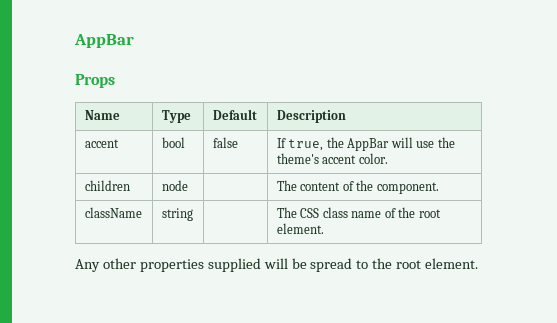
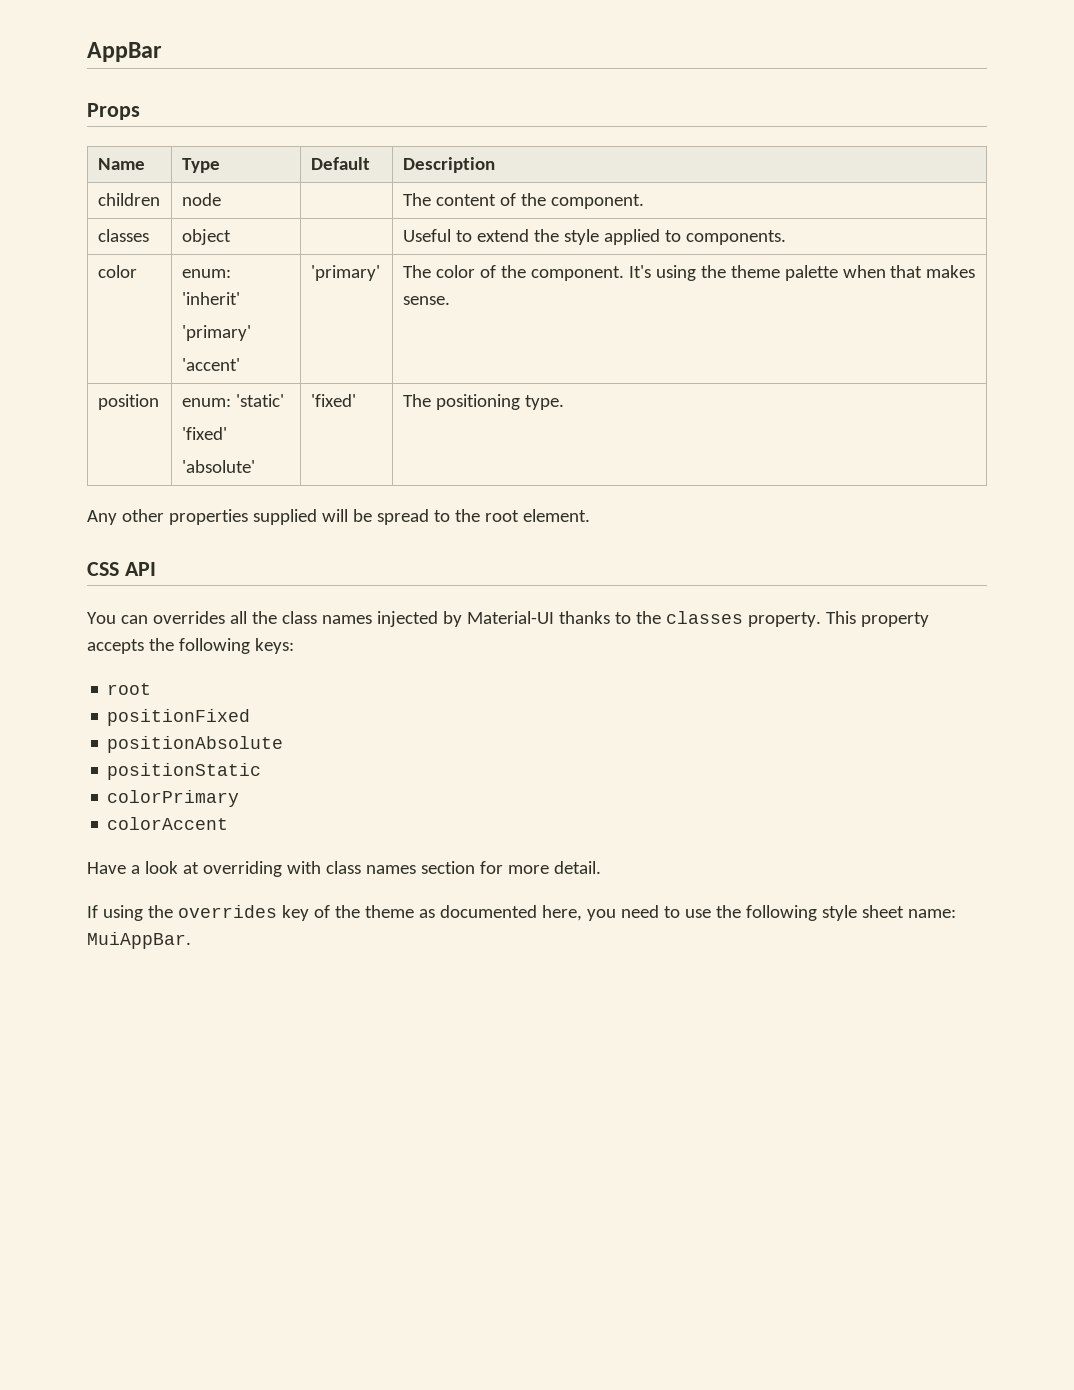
- accent | bool | false | If true, the AppBar will use the theme's accent color.
- className | string | | The CSS class name of the root element.
+ classes | object | | Useful to extend the style applied to components.
+ color | enum: 'inherit'
+ 'primary'
+ 'accent' | 'primary' | The color of the component. It's using the theme palette when that makes sense.
+ position | enum: 'static'
+ 'fixed'
+ 'absolute' | 'fixed' | The positioning type.
+ CSS API
+ You can overrides all the class names injected by Material-UI thanks to the classes property. This property accepts the following keys:
+ root
+ positionFixed
+ positionAbsolute
+ positionStatic
+ colorPrimary
+ colorAccent
+ Have a look at overriding with class names section for more detail.
+ If using the overrides key of the theme as documented here, you need to use the following style sheet name: MuiAppBar.

